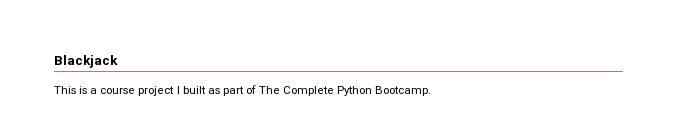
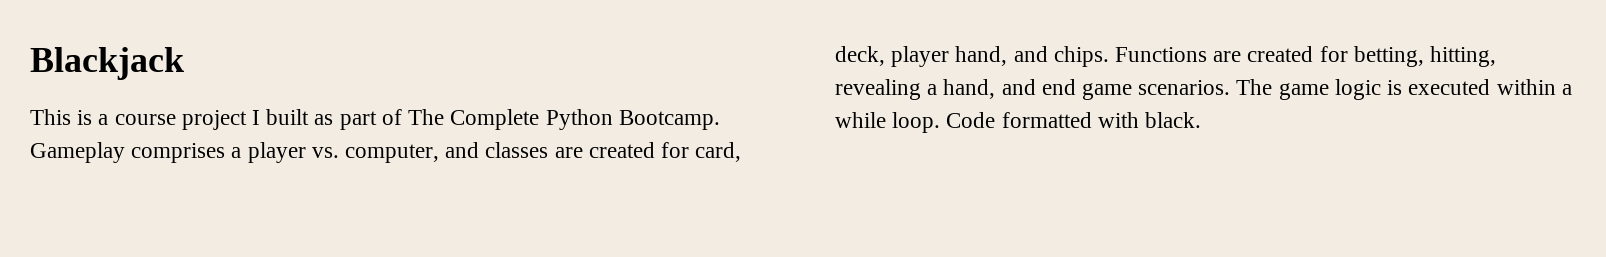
+ Gameplay comprises a player vs. computer, and classes are created for card, deck, player hand, and chips. Functions are created for betting, hitting, revealing a hand, and end game scenarios. The game logic is executed within a while loop. Code formatted with black.

